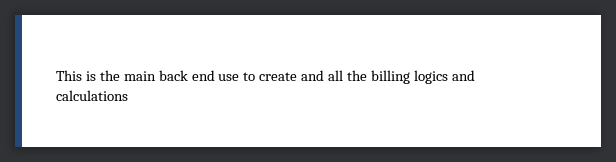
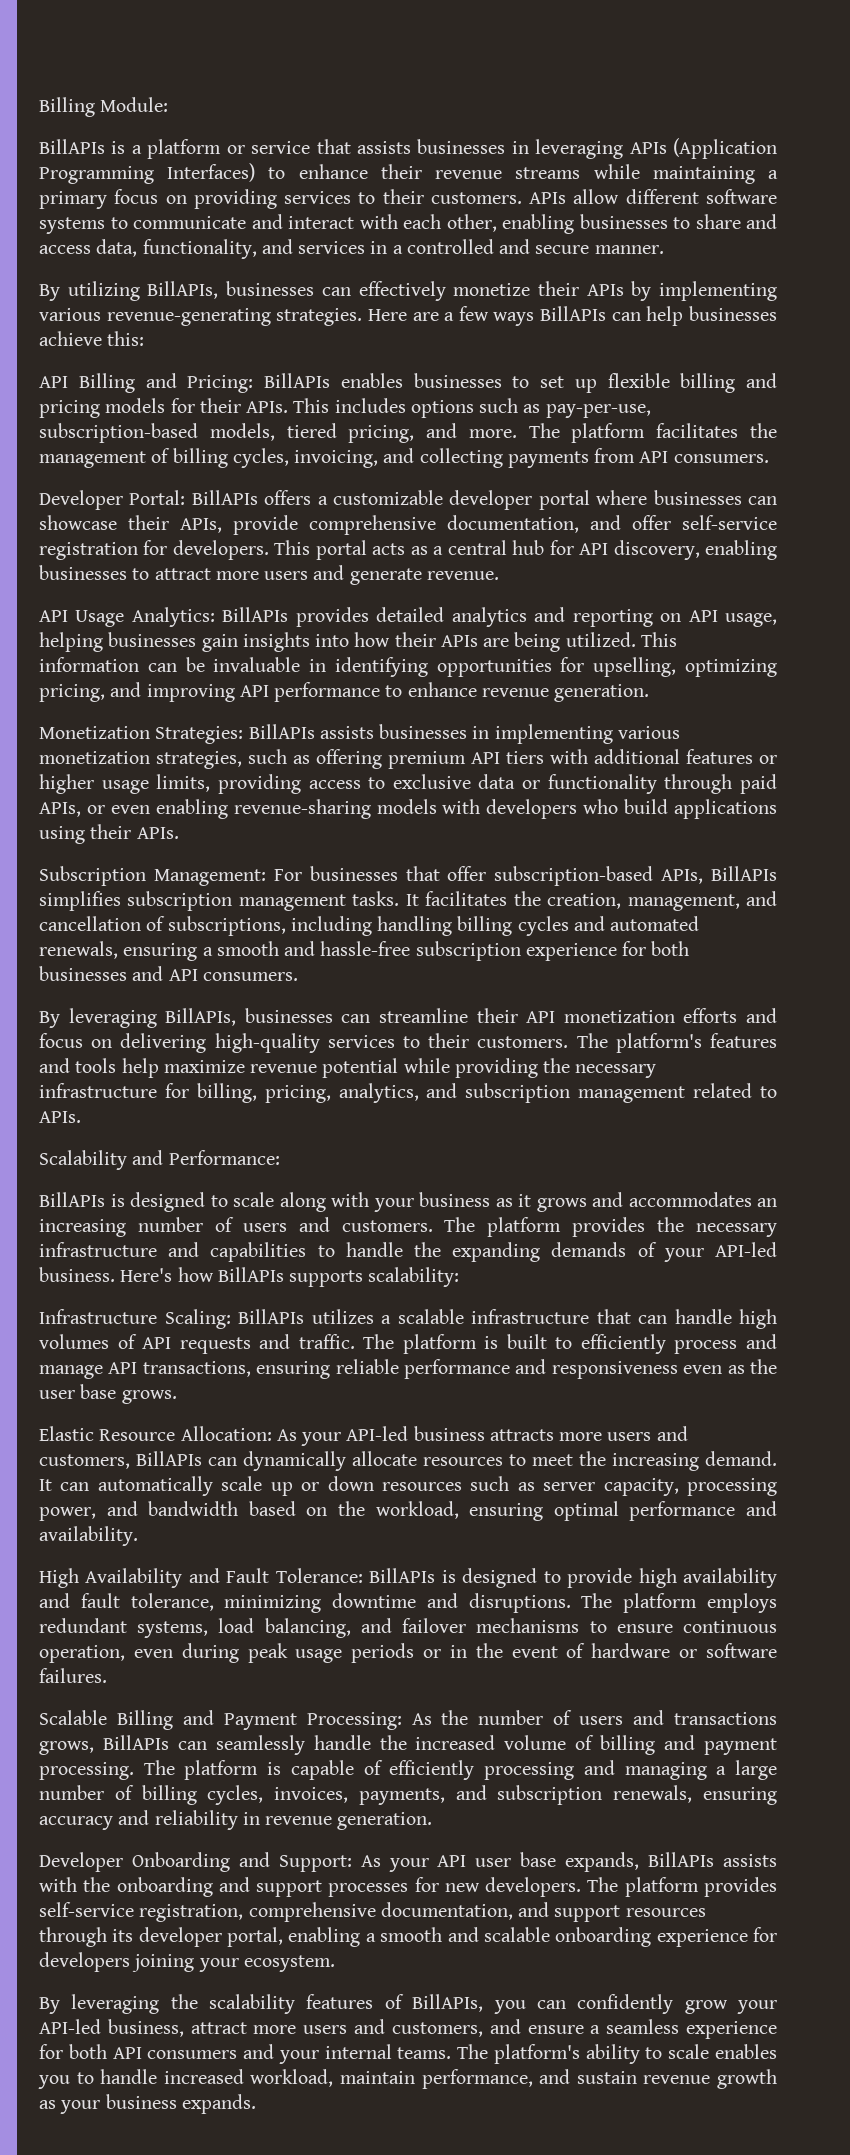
- This is the main back end use to create and all the billing logics and calculations
+ Billing Module:
+ BillAPIs is a platform or service that assists businesses in leveraging APIs (Application Programming Interfaces) to enhance their revenue streams while maintaining a primary focus on providing services to their customers. APIs allow different software systems to communicate and interact with each other, enabling businesses to share and access data, functionality, and services in a controlled and secure manner.
+ By utilizing BillAPIs, businesses can effectively monetize their APIs by implementing various revenue-generating strategies. Here are a few ways BillAPIs can help businesses achieve this:
+ API Billing and Pricing: BillAPIs enables businesses to set up flexible billing and pricing models for their APIs. This includes options such as pay-per-use, subscription-based models, tiered pricing, and more. The platform facilitates the management of billing cycles, invoicing, and collecting payments from API consumers.
+ Developer Portal: BillAPIs offers a customizable developer portal where businesses can showcase their APIs, provide comprehensive documentation, and offer self-service registration for developers. This portal acts as a central hub for API discovery, enabling businesses to attract more users and generate revenue.
+ API Usage Analytics: BillAPIs provides detailed analytics and reporting on API usage, helping businesses gain insights into how their APIs are being utilized. This information can be invaluable in identifying opportunities for upselling, optimizing pricing, and improving API performance to enhance revenue generation.
+ Monetization Strategies: BillAPIs assists businesses in implementing various monetization strategies, such as offering premium API tiers with additional features or higher usage limits, providing access to exclusive data or functionality through paid APIs, or even enabling revenue-sharing models with developers who build applications using their APIs.
+ Subscription Management: For businesses that offer subscription-based APIs, BillAPIs simplifies subscription management tasks. It facilitates the creation, management, and cancellation of subscriptions, including handling billing cycles and automated renewals, ensuring a smooth and hassle-free subscription experience for both businesses and API consumers.
+ By leveraging BillAPIs, businesses can streamline their API monetization efforts and focus on delivering high-quality services to their customers. The platform's features and tools help maximize revenue potential while providing the necessary infrastructure for billing, pricing, analytics, and subscription management related to APIs.
+ Scalability and Performance:
+ BillAPIs is designed to scale along with your business as it grows and accommodates an increasing number of users and customers. The platform provides the necessary infrastructure and capabilities to handle the expanding demands of your API-led business. Here's how BillAPIs supports scalability:
+ Infrastructure Scaling: BillAPIs utilizes a scalable infrastructure that can handle high volumes of API requests and traffic. The platform is built to efficiently process and manage API transactions, ensuring reliable performance and responsiveness even as the user base grows.
+ Elastic Resource Allocation: As your API-led business attracts more users and customers, BillAPIs can dynamically allocate resources to meet the increasing demand. It can automatically scale up or down resources such as server capacity, processing power, and bandwidth based on the workload, ensuring optimal performance and availability.
+ High Availability and Fault Tolerance: BillAPIs is designed to provide high availability and fault tolerance, minimizing downtime and disruptions. The platform employs redundant systems, load balancing, and failover mechanisms to ensure continuous operation, even during peak usage periods or in the event of hardware or software failures.
+ Scalable Billing and Payment Processing: As the number of users and transactions grows, BillAPIs can seamlessly handle the increased volume of billing and payment processing. The platform is capable of efficiently processing and managing a large number of billing cycles, invoices, payments, and subscription renewals, ensuring accuracy and reliability in revenue generation.
+ Developer Onboarding and Support: As your API user base expands, BillAPIs assists with the onboarding and support processes for new developers. The platform provides self-service registration, comprehensive documentation, and support resources through its developer portal, enabling a smooth and scalable onboarding experience for developers joining your ecosystem.
+ By leveraging the scalability features of BillAPIs, you can confidently grow your API-led business, attract more users and customers, and ensure a seamless experience for both API consumers and your internal teams. The platform's ability to scale enables you to handle increased workload, maintain performance, and sustain revenue growth as your business expands.

